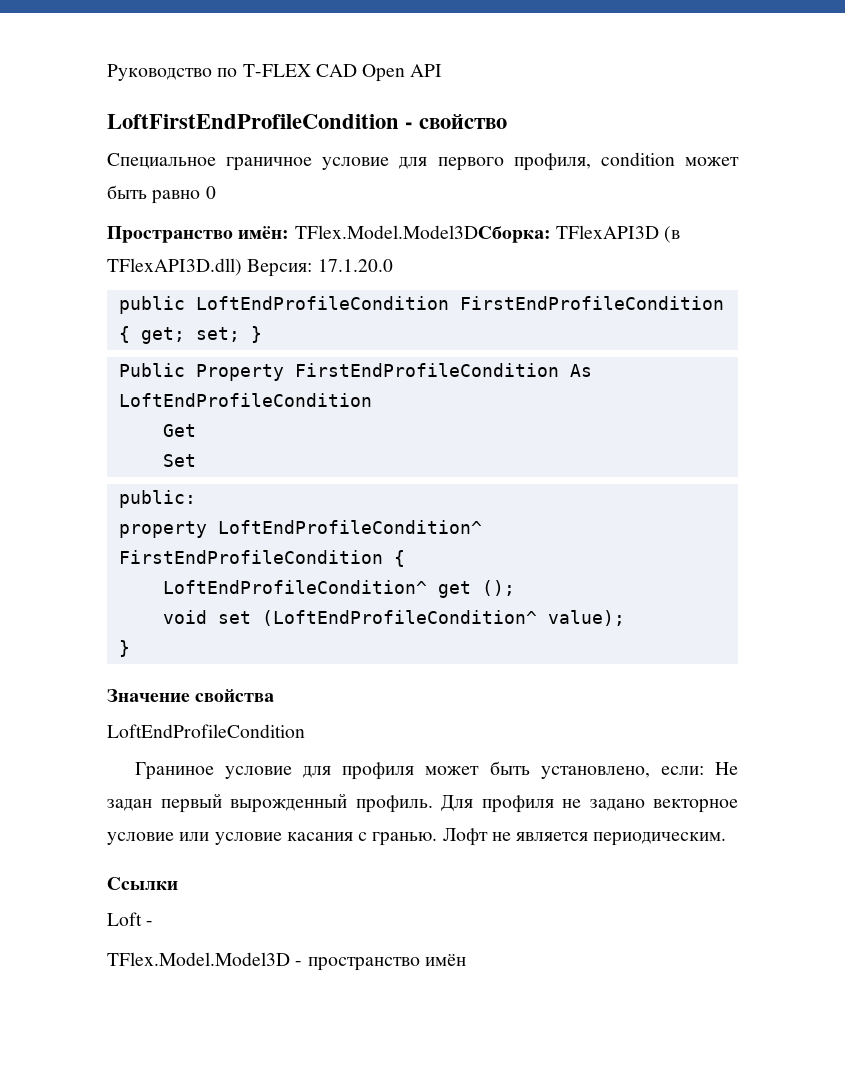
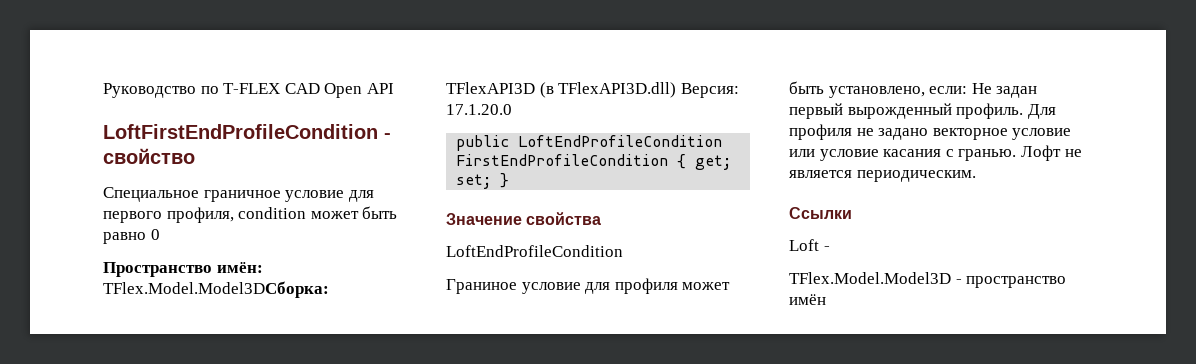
- Public Property FirstEndProfileCondition As LoftEndProfileCondition
- Get
- Set
- public:
- property LoftEndProfileCondition^ FirstEndProfileCondition {
- LoftEndProfileCondition^ get ();
- void set (LoftEndProfileCondition^ value);
- }

